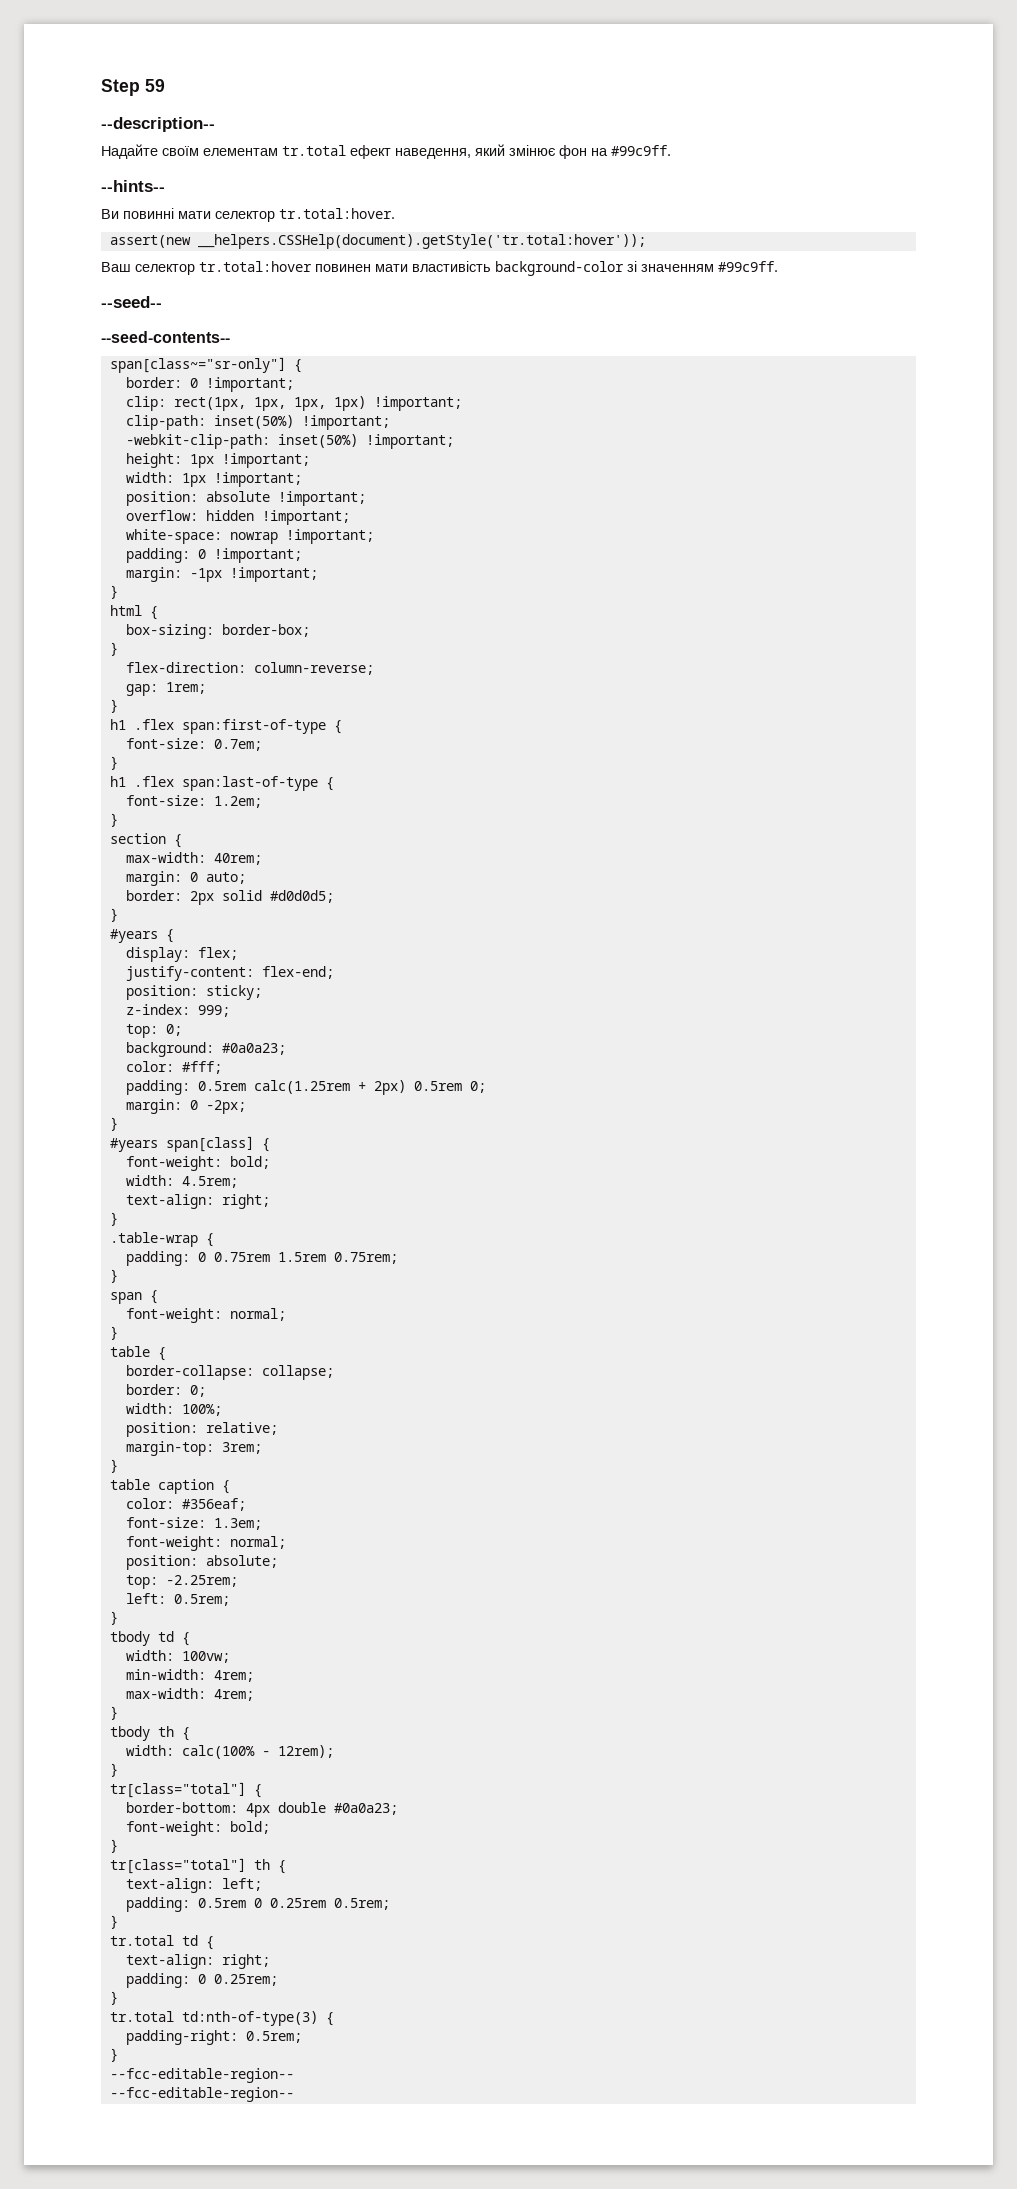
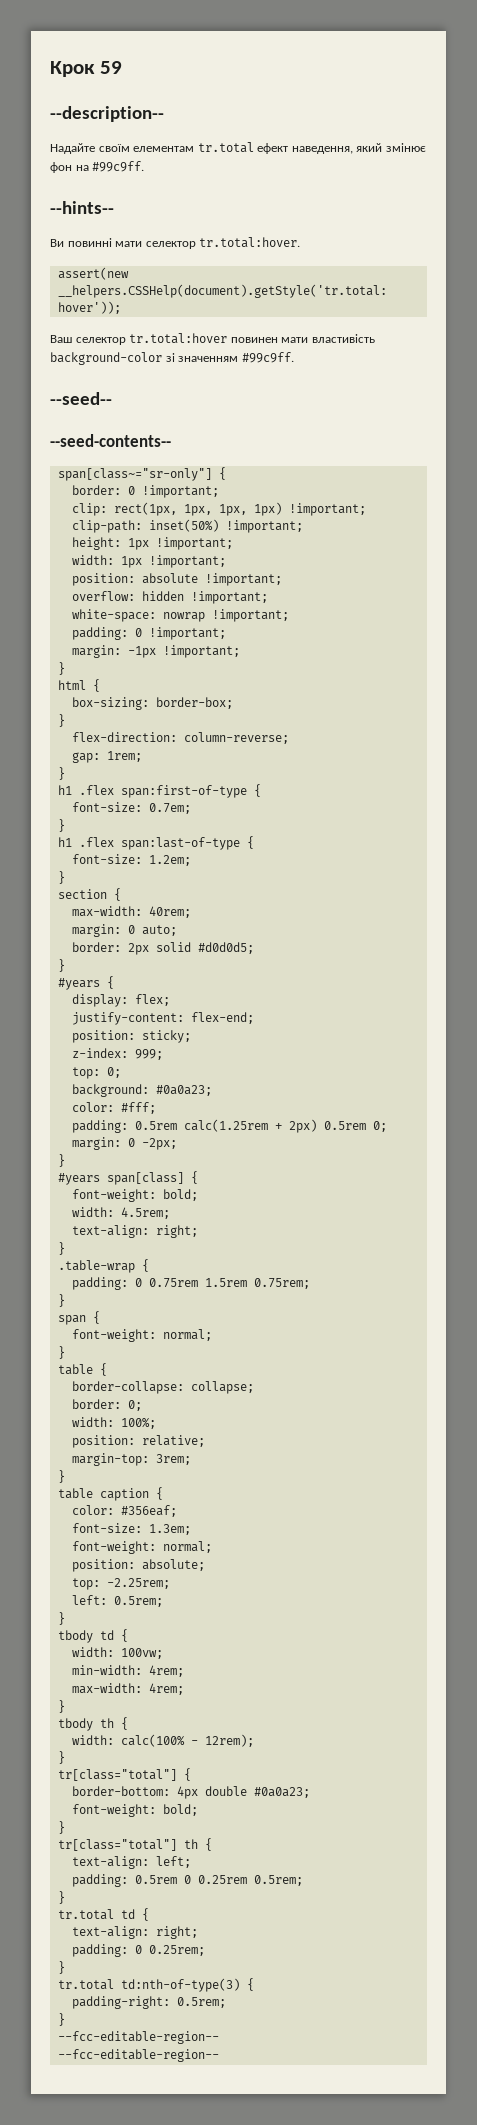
- Step 59
+ Крок 59
- -webkit-clip-path: inset(50%) !important;

